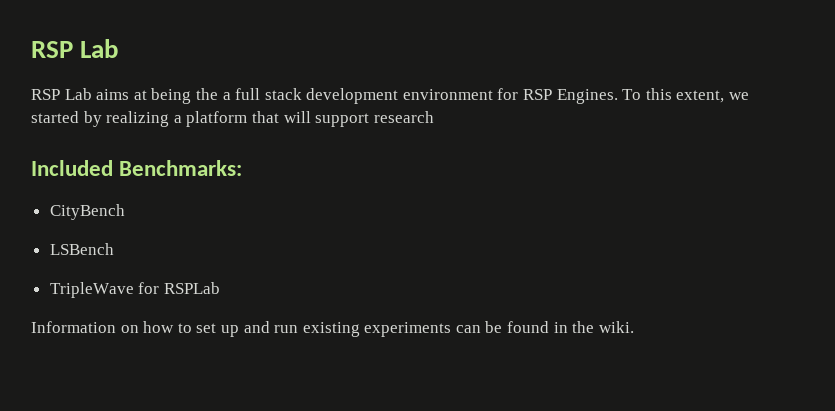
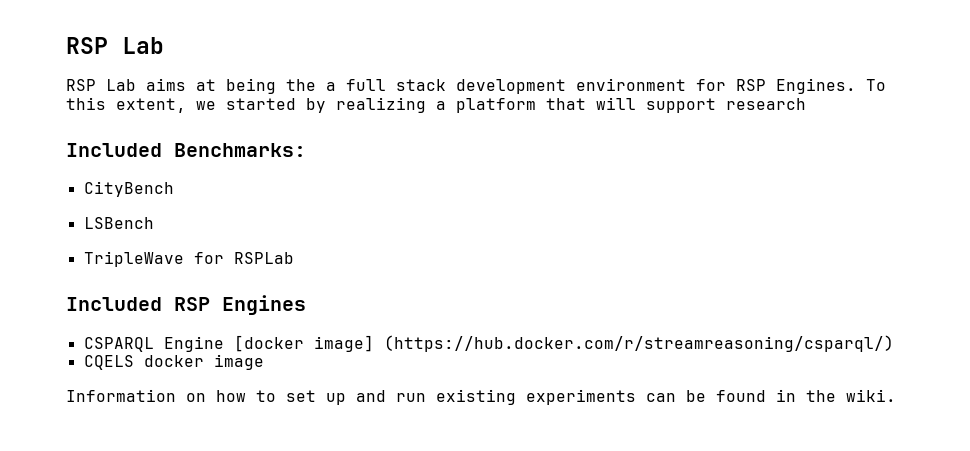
+ Included RSP Engines
+ CSPARQL Engine [docker image] (https://hub.docker.com/r/streamreasoning/csparql/)
+ CQELS docker image

